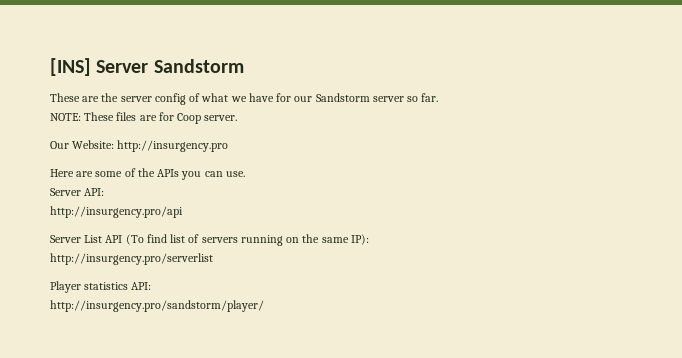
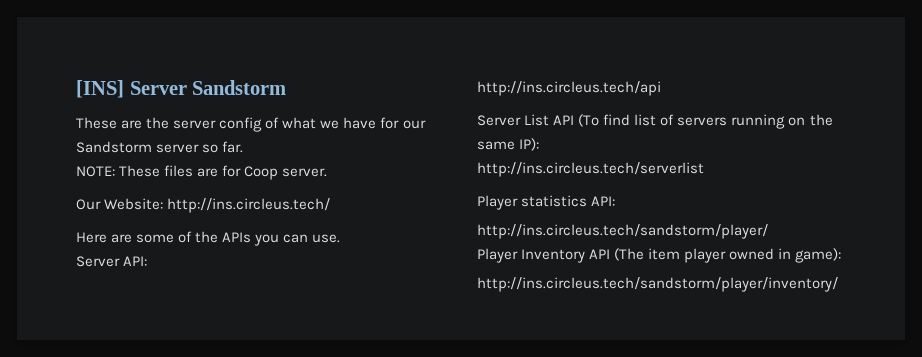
- Our Website: http://insurgency.pro
+ Our Website: http://ins.circleus.tech/
- http://insurgency.pro/api
+ http://ins.circleus.tech/api
- http://insurgency.pro/serverlist
+ http://ins.circleus.tech/serverlist
- http://insurgency.pro/sandstorm/player/
+ http://ins.circleus.tech/sandstorm/player/
+ Player Inventory API (The item player owned in game):
+ http://ins.circleus.tech/sandstorm/player/inventory/

